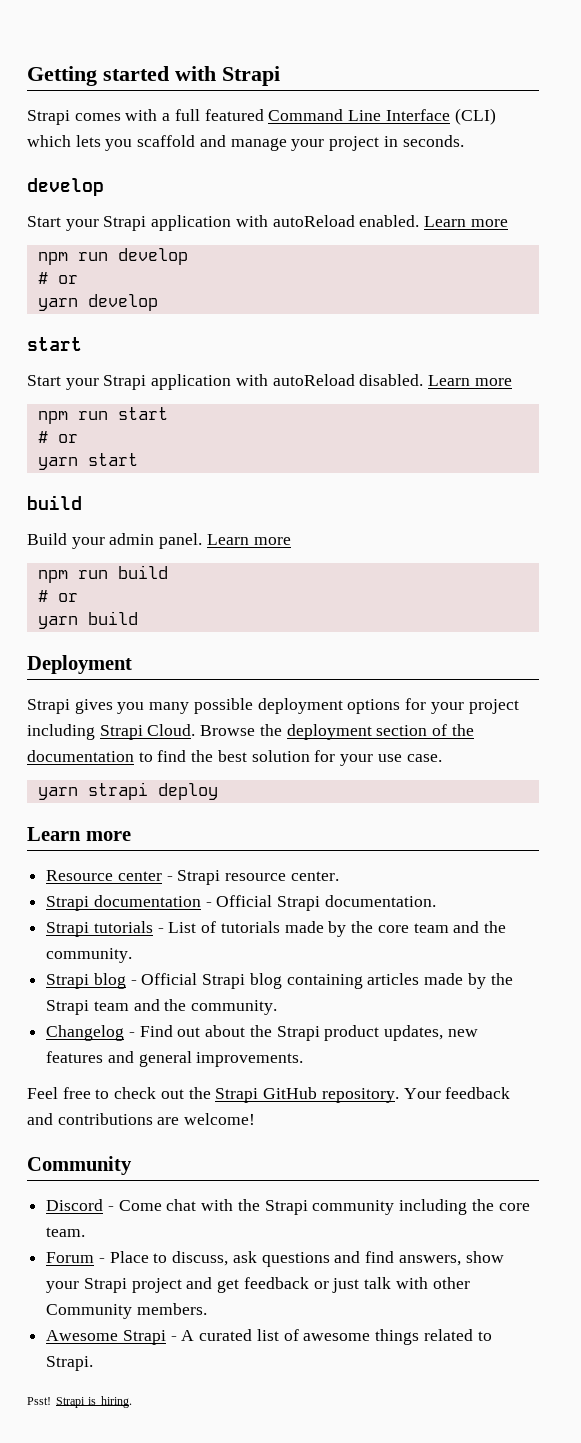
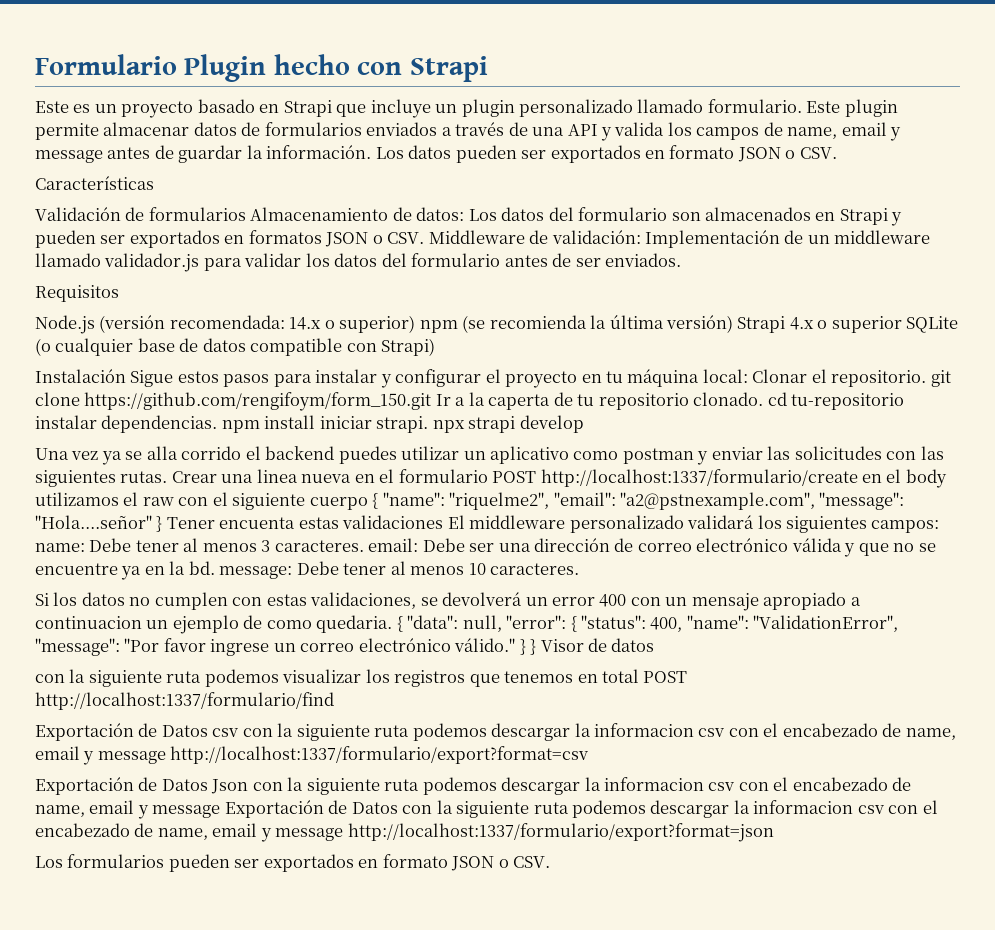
- Getting started with Strapi
- Strapi comes with a full featured Command Line Interface (CLI) which lets you scaffold and manage your project in seconds.
- develop
- Start your Strapi application with autoReload enabled. Learn more
- npm run develop
- # or
- yarn develop
- start
- Start your Strapi application with autoReload disabled. Learn more
- npm run start
- # or
- yarn start
- build
- Build your admin panel. Learn more
- npm run build
- # or
- yarn build
- Deployment
- Strapi gives you many possible deployment options for your project including Strapi Cloud. Browse the deployment section of the documentation to find the best solution for your use case.
- yarn strapi deploy
- Learn more
- Resource center - Strapi resource center.
- Strapi documentation - Official Strapi documentation.
- Strapi tutorials - List of tutorials made by the core team and the community.
- Strapi blog - Official Strapi blog containing articles made by the Strapi team and the community.
- Changelog - Find out about the Strapi product updates, new features and general improvements.
- Feel free to check out the Strapi GitHub repository. Your feedback and contributions are welcome!
- Community
- Discord - Come chat with the Strapi community including the core team.
- Forum - Place to discuss, ask questions and find answers, show your Strapi project and get feedback or just talk with other Community members.
- Awesome Strapi - A curated list of awesome things related to Strapi.
- Psst! Strapi is hiring.
+ Formulario Plugin hecho con Strapi
+ Este es un proyecto basado en Strapi que incluye un plugin personalizado llamado formulario. Este plugin permite almacenar datos de formularios enviados a través de una API y valida los campos de name, email y message antes de guardar la información. Los datos pueden ser exportados en formato JSON o CSV.
+ Características
+ Validación de formularios Almacenamiento de datos: Los datos del formulario son almacenados en Strapi y pueden ser exportados en formatos JSON o CSV. Middleware de validación: Implementación de un middleware llamado validador.js para validar los datos del formulario antes de ser enviados.
+ Requisitos
+ Node.js (versión recomendada: 14.x o superior) npm (se recomienda la última versión) Strapi 4.x o superior SQLite (o cualquier base de datos compatible con Strapi)
+ Instalación Sigue estos pasos para instalar y configurar el proyecto en tu máquina local: Clonar el repositorio. git clone https://github.com/rengifoym/form_150.git Ir a la caperta de tu repositorio clonado. cd tu-repositorio instalar dependencias. npm install iniciar strapi. npx strapi develop
+ Una vez ya se alla corrido el backend puedes utilizar un aplicativo como postman y enviar las solicitudes con las siguientes rutas. Crear una linea nueva en el formulario POST http://localhost:1337/formulario/create en el body utilizamos el raw con el siguiente cuerpo { "name": "riquelme2", "email": "a2@pstnexample.com", "message": "Hola....señor" } Tener encuenta estas validaciones El middleware personalizado validará los siguientes campos: name: Debe tener al menos 3 caracteres. email: Debe ser una dirección de correo electrónico válida y que no se encuentre ya en la bd. message: Debe tener al menos 10 caracteres.
+ Si los datos no cumplen con estas validaciones, se devolverá un error 400 con un mensaje apropiado a continuacion un ejemplo de como quedaria. { "data": null, "error": { "status": 400, "name": "ValidationError", "message": "Por favor ingrese un correo electrónico válido." } } Visor de datos
+ con la siguiente ruta podemos visualizar los registros que tenemos en total POST http://localhost:1337/formulario/find
+ Exportación de Datos csv con la siguiente ruta podemos descargar la informacion csv con el encabezado de name, email y message http://localhost:1337/formulario/export?format=csv
+ Exportación de Datos Json con la siguiente ruta podemos descargar la informacion csv con el encabezado de name, email y message Exportación de Datos con la siguiente ruta podemos descargar la informacion csv con el encabezado de name, email y message http://localhost:1337/formulario/export?format=json
+ Los formularios pueden ser exportados en formato JSON o CSV.

